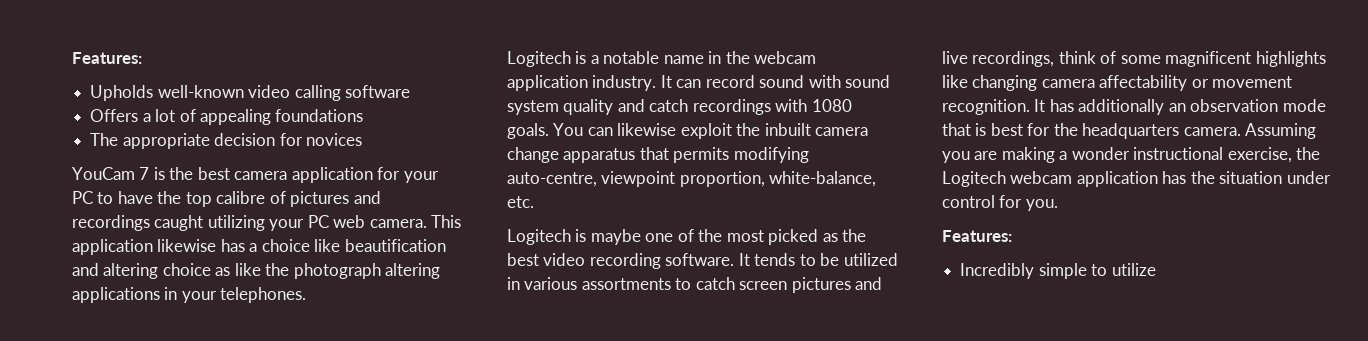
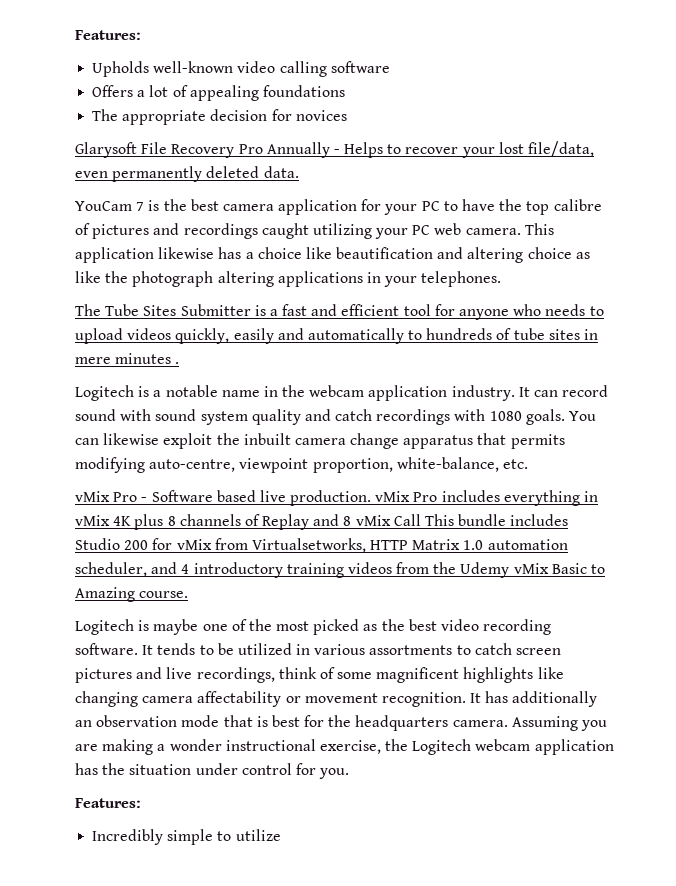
+ Glarysoft File Recovery Pro Annually - Helps to recover your lost file/data, even permanently deleted data.
+ The Tube Sites Submitter is a fast and efficient tool for anyone who needs to upload videos quickly, easily and automatically to hundreds of tube sites in mere minutes .
+ vMix Pro - Software based live production. vMix Pro includes everything in vMix 4K plus 8 channels of Replay and 8 vMix Call This bundle includes Studio 200 for vMix from Virtualsetworks, HTTP Matrix 1.0 automation scheduler, and 4 introductory training videos from the Udemy vMix Basic to Amazing course.

